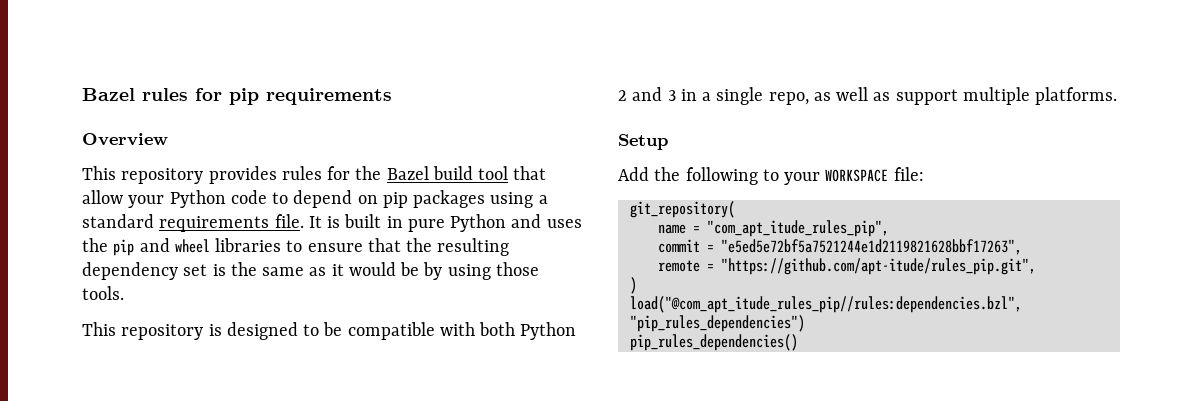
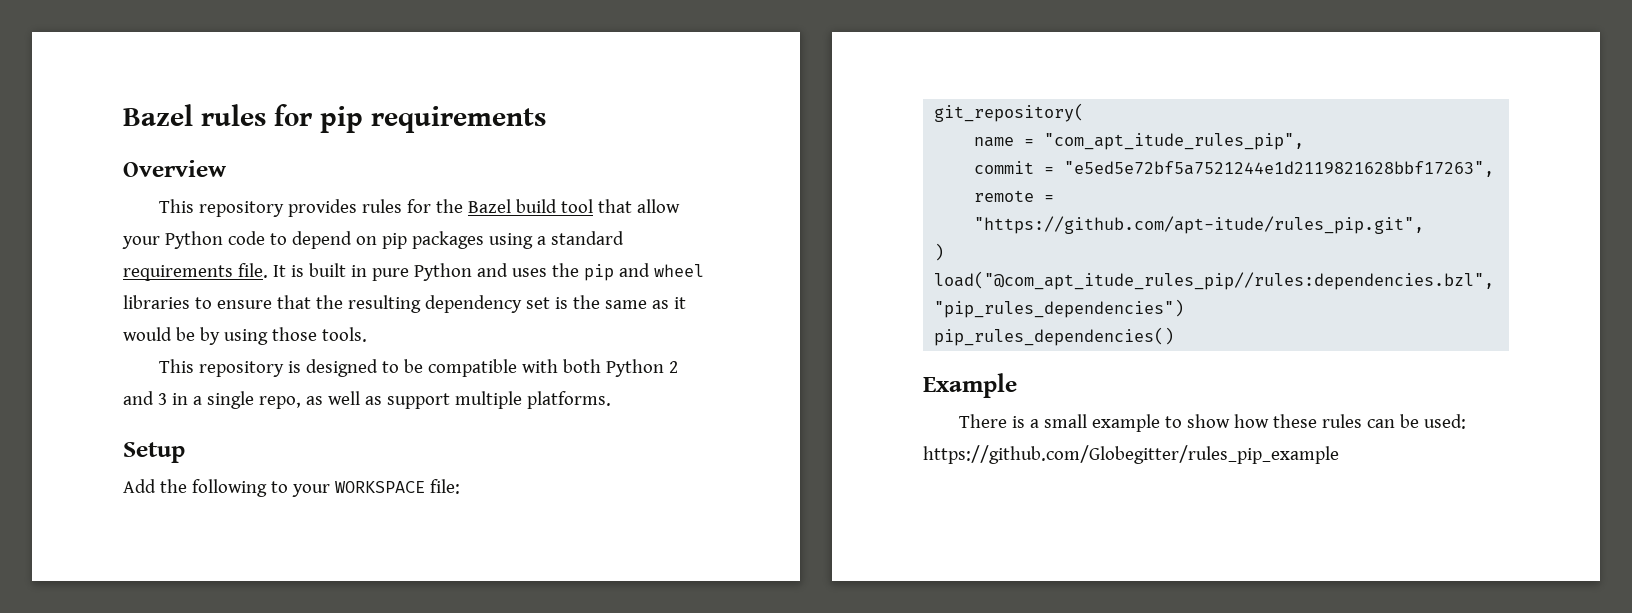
+ Example
+ There is a small example to show how these rules can be used: https://github.com/Globegitter/rules_pip_example

